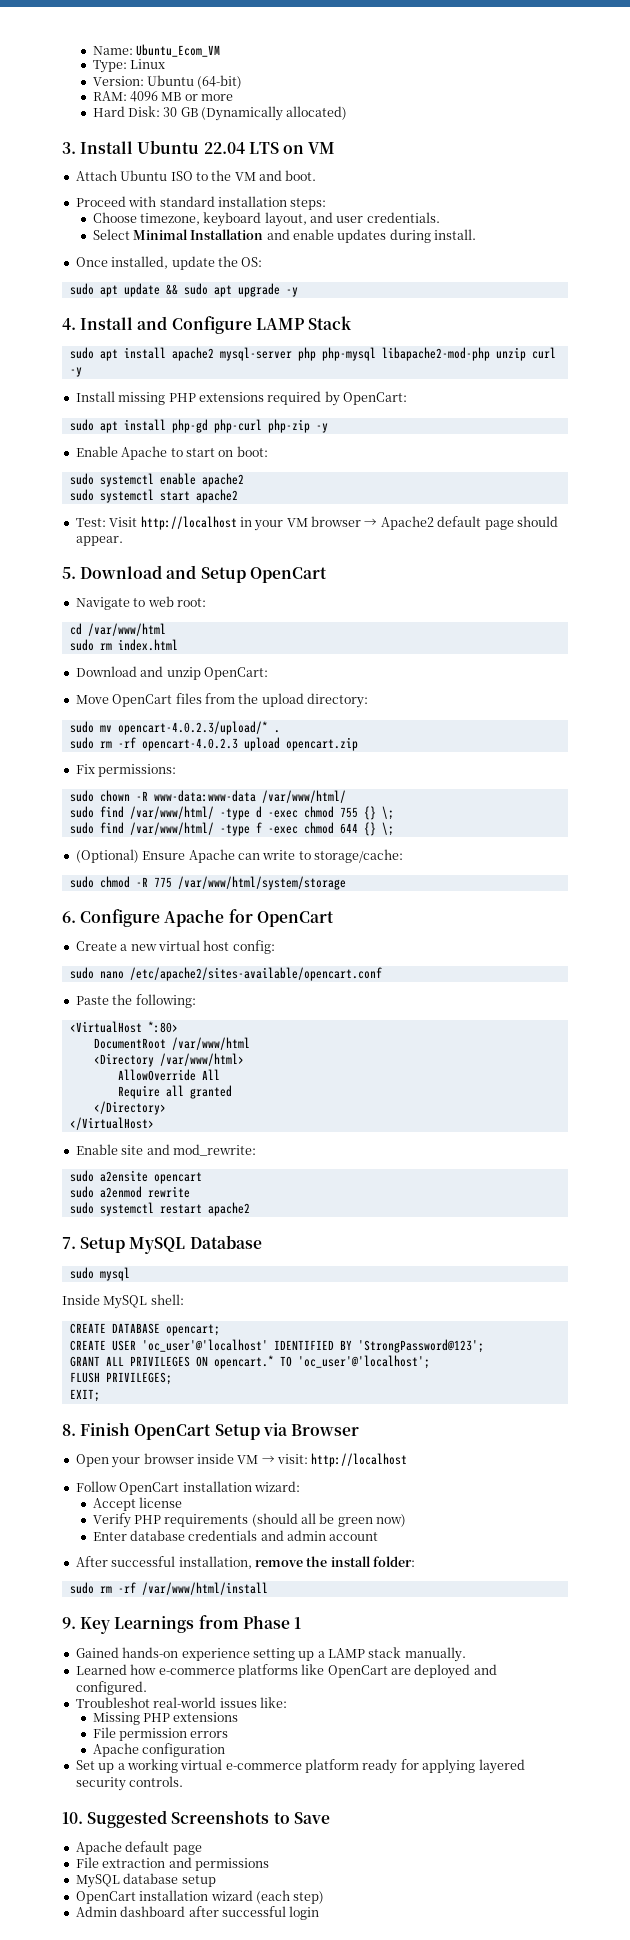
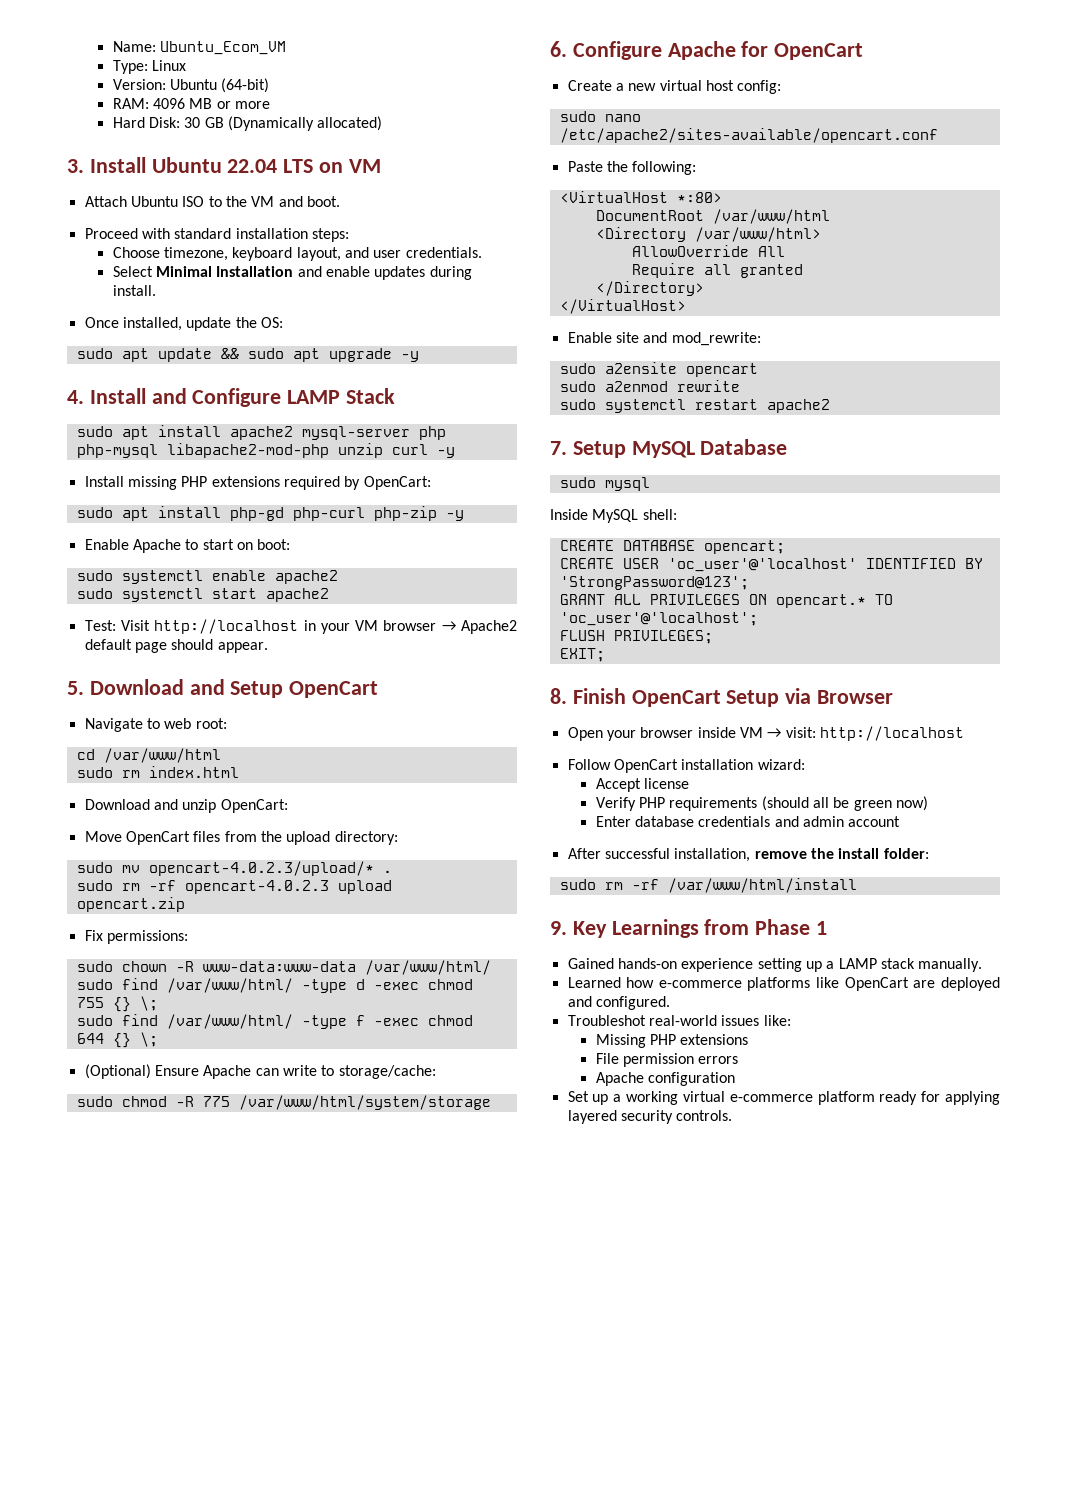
- 10. Suggested Screenshots to Save
- Apache default page
- File extraction and permissions
- MySQL database setup
- OpenCart installation wizard (each step)
- Admin dashboard after successful login

